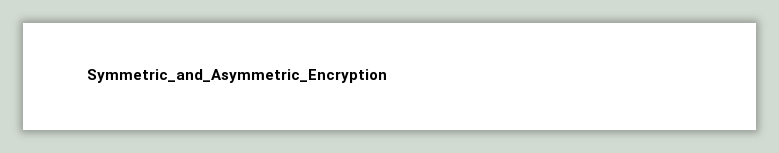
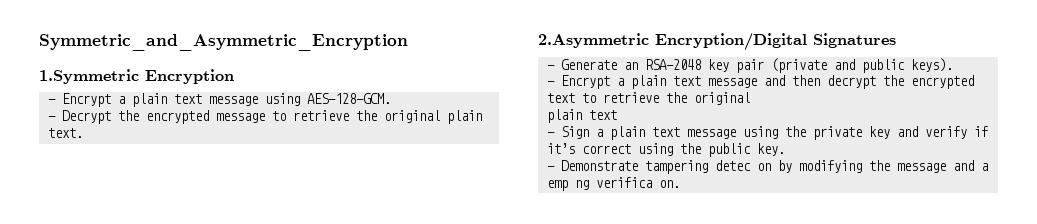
+ 1.Symmetric Encryption
+ - Encrypt a plain text message using AES-128-GCM.
+ - Decrypt the encrypted message to retrieve the original plain text.
+ 2.Asymmetric Encryption/Digital Signatures
+ - Generate an RSA-2048 key pair (private and public keys).
+ - Encrypt a plain text message and then decrypt the encrypted text to retrieve the original
+ plain text
+ - Sign a plain text message using the private key and verify if it’s correct using the public key.
+ - Demonstrate tampering detec on by modifying the message and a emp ng verifica on.

